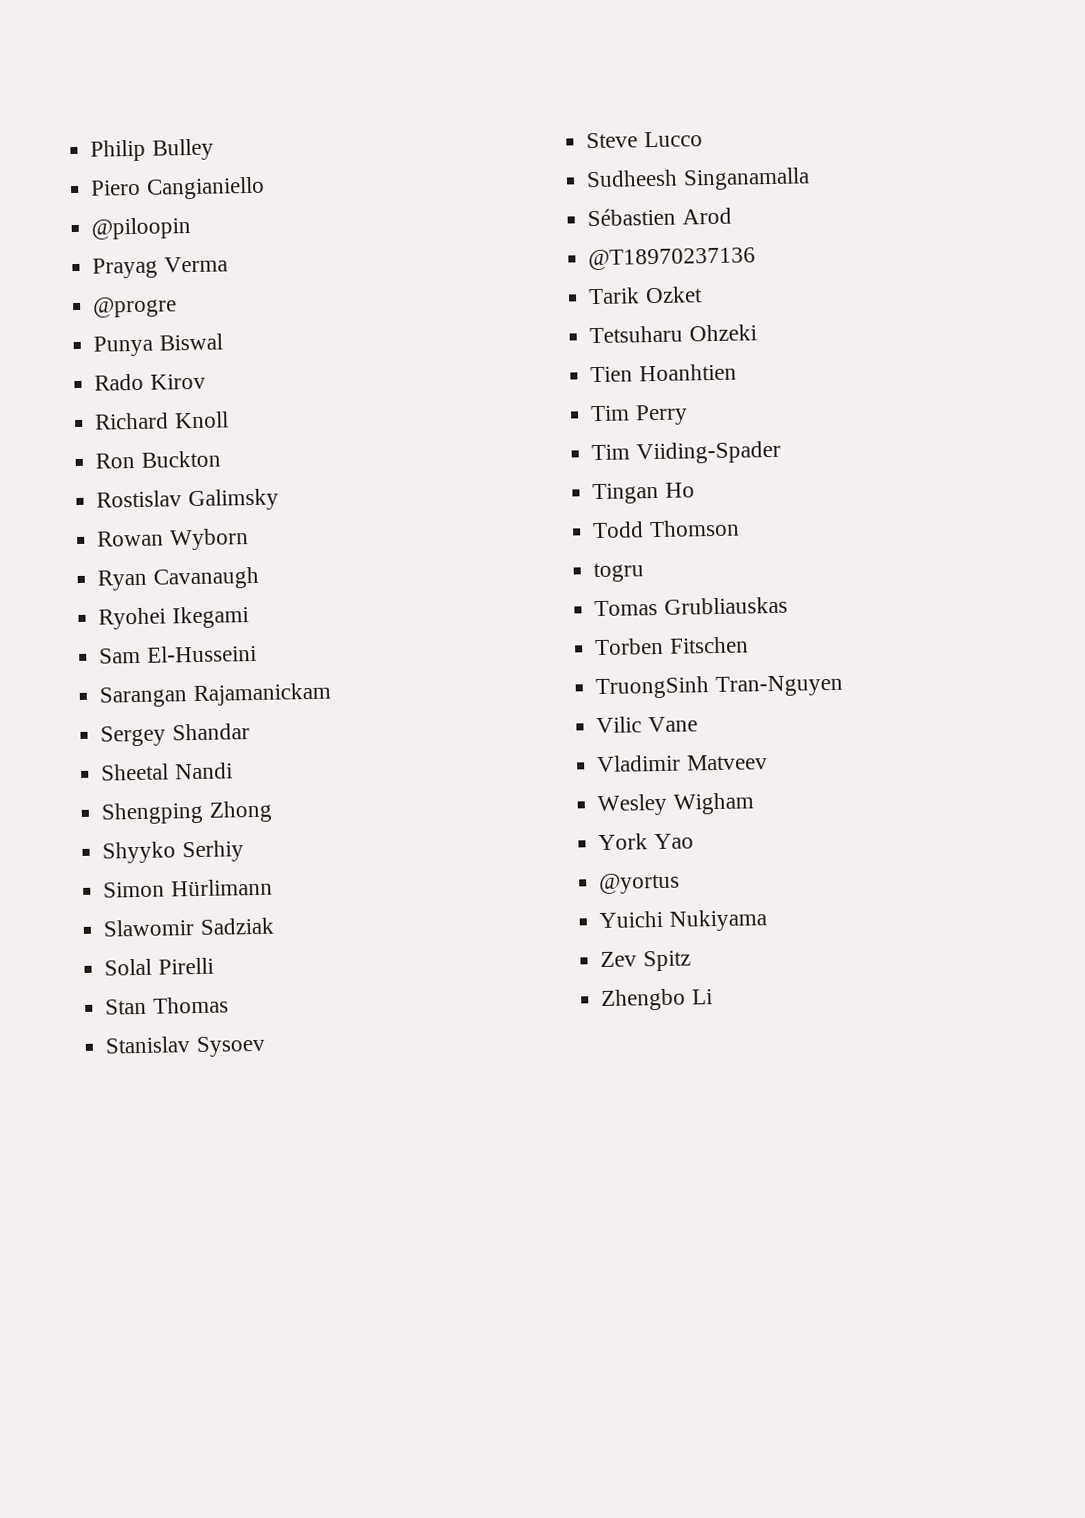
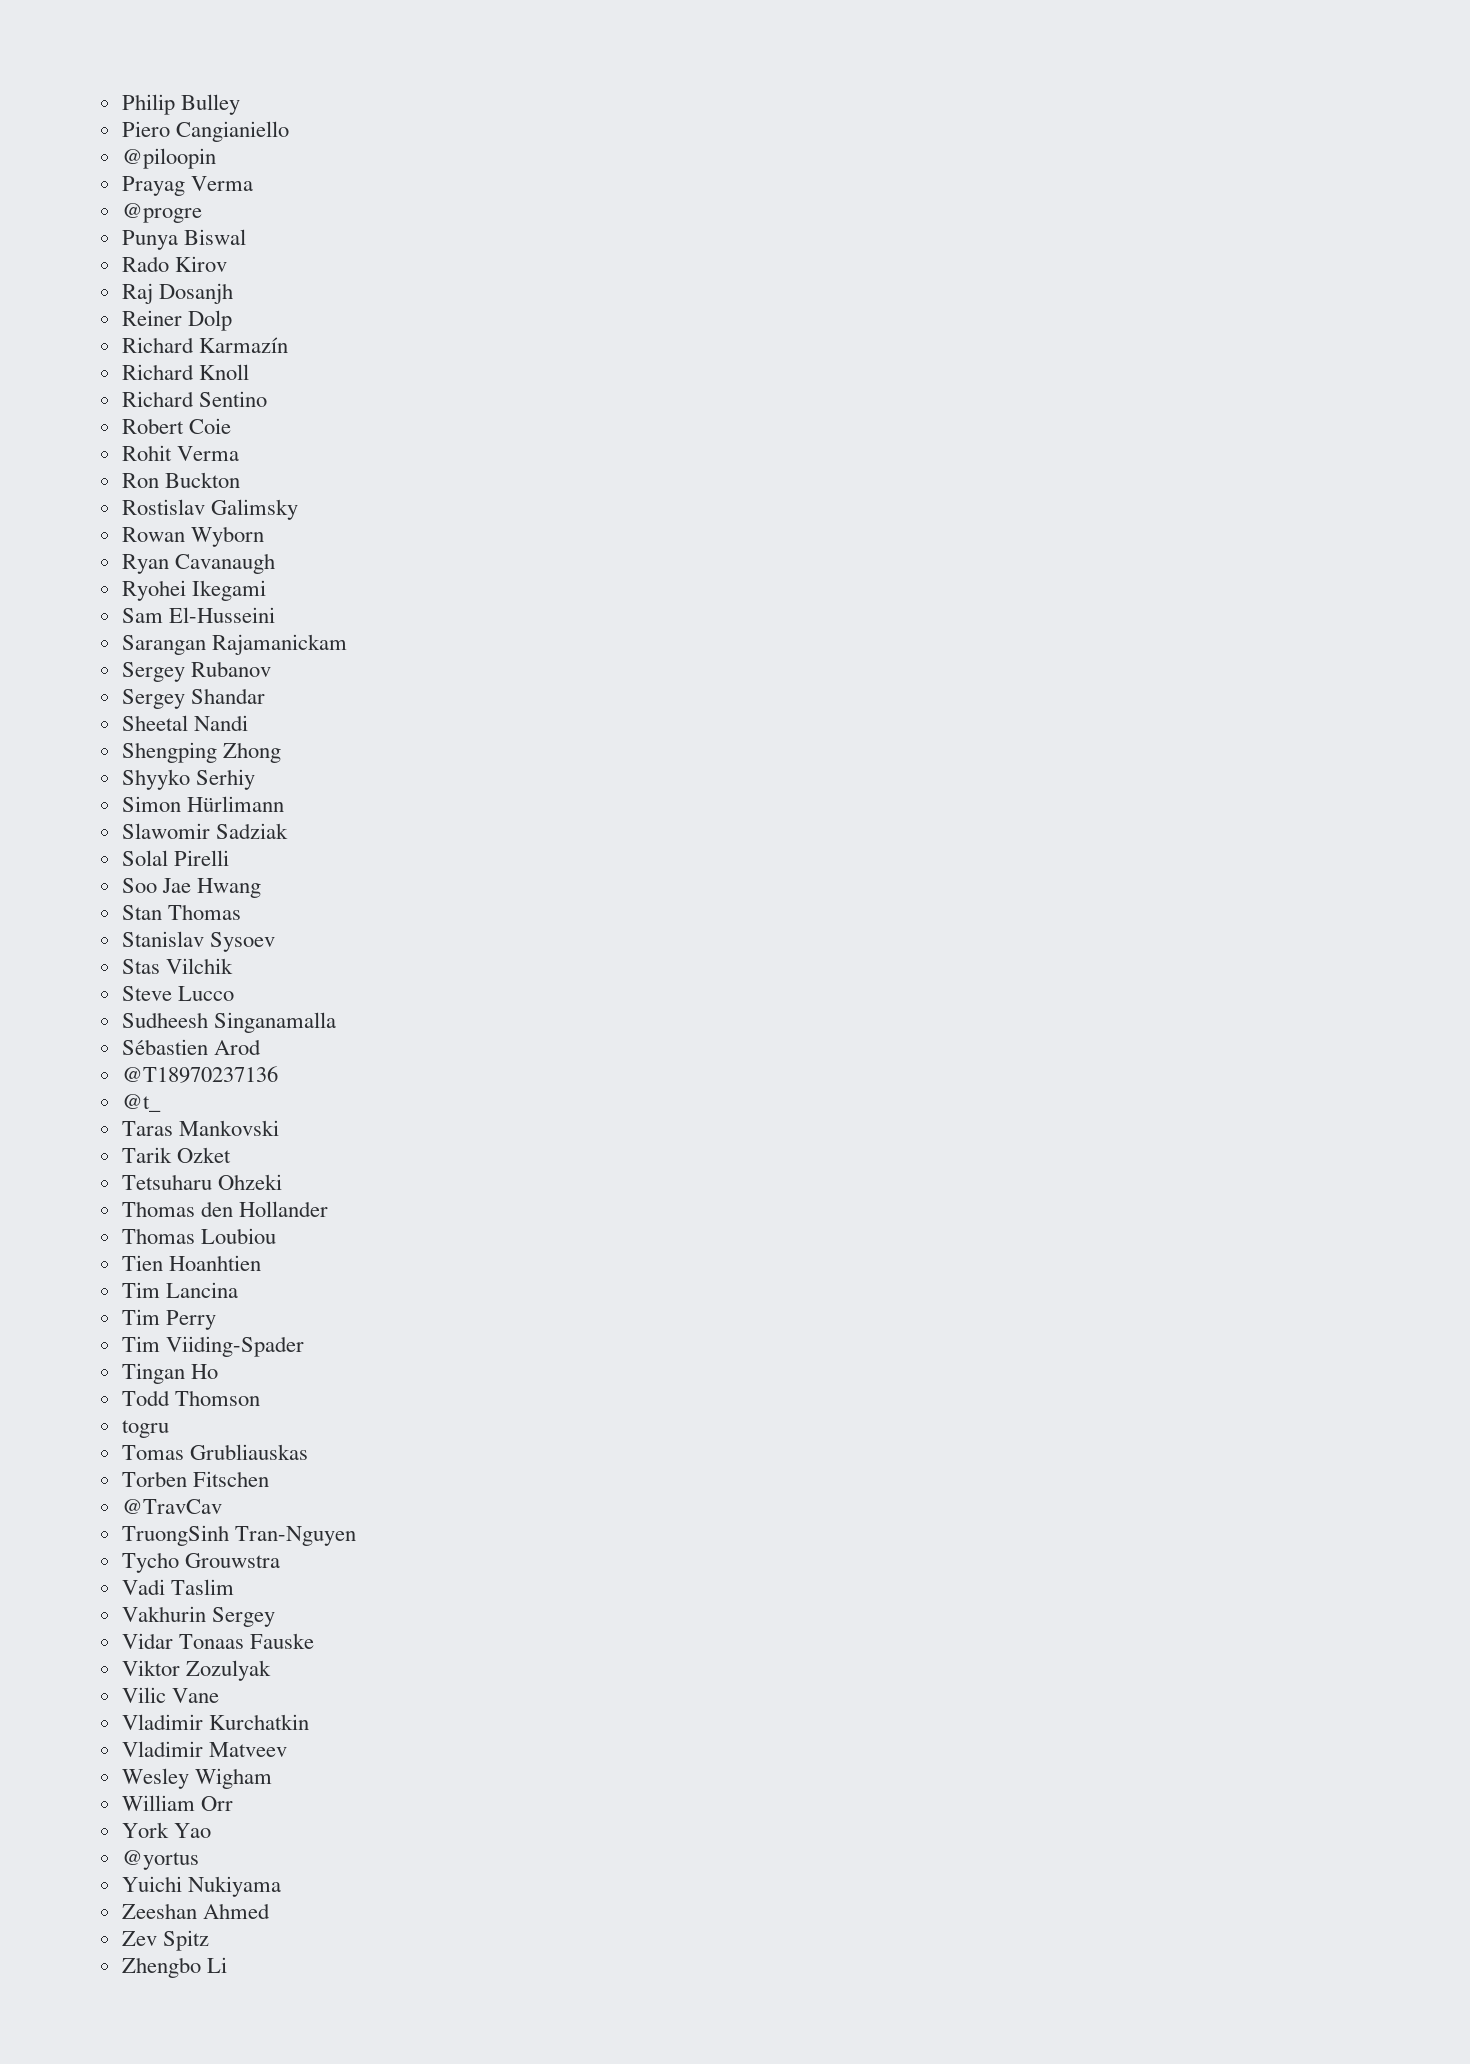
+ Raj Dosanjh
+ Reiner Dolp
+ Richard Karmazín
  Richard Knoll
+ Richard Sentino
+ Robert Coie
+ Rohit Verma
+ Sergey Rubanov
+ Soo Jae Hwang
+ Stas Vilchik
+ @t_
+ Taras Mankovski
+ Thomas den Hollander
+ Thomas Loubiou
+ Tim Lancina
+ @TravCav
+ Tycho Grouwstra
+ Vadi Taslim
+ Vakhurin Sergey
+ Vidar Tonaas Fauske
+ Viktor Zozulyak
+ Vladimir Kurchatkin
+ William Orr
+ Zeeshan Ahmed

